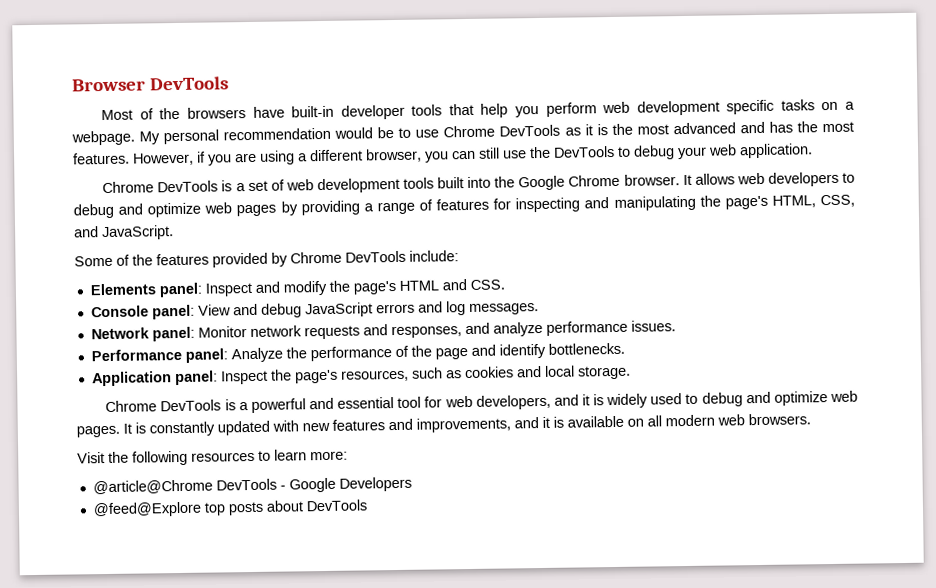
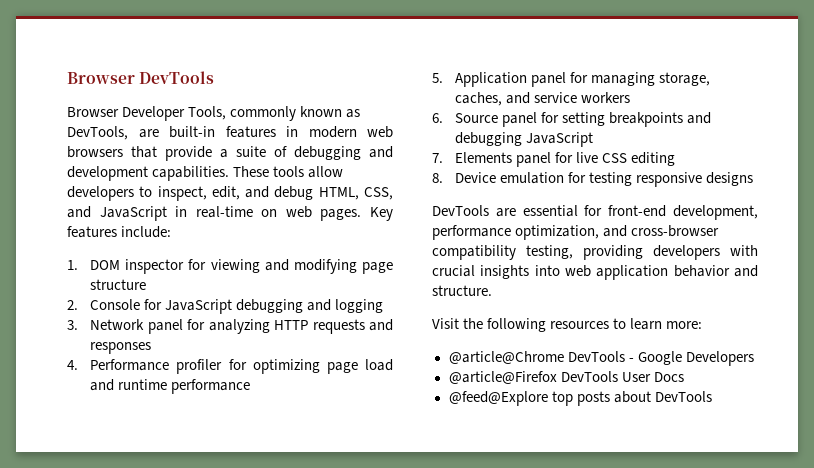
- Most of the browsers have built-in developer tools that help you perform web development specific tasks on a webpage. My personal recommendation would be to use Chrome DevTools as it is the most advanced and has the most features. However, if you are using a different browser, you can still use the DevTools to debug your web application.
- Chrome DevTools is a set of web development tools built into the Google Chrome browser. It allows web developers to debug and optimize web pages by providing a range of features for inspecting and manipulating the page's HTML, CSS, and JavaScript.
- Some of the features provided by Chrome DevTools include:
- Elements panel: Inspect and modify the page's HTML and CSS.
- Console panel: View and debug JavaScript errors and log messages.
- Network panel: Monitor network requests and responses, and analyze performance issues.
- Performance panel: Analyze the performance of the page and identify bottlenecks.
- Application panel: Inspect the page's resources, such as cookies and local storage.
- Chrome DevTools is a powerful and essential tool for web developers, and it is widely used to debug and optimize web pages. It is constantly updated with new features and improvements, and it is available on all modern web browsers.
+ Browser Developer Tools, commonly known as DevTools, are built-in features in modern web browsers that provide a suite of debugging and development capabilities. These tools allow developers to inspect, edit, and debug HTML, CSS, and JavaScript in real-time on web pages. Key features include:
+ 1. DOM inspector for viewing and modifying page structure
+ 2. Console for JavaScript debugging and logging
+ 3. Network panel for analyzing HTTP requests and responses
+ 4. Performance profiler for optimizing page load and runtime performance
+ 5. Application panel for managing storage, caches, and service workers
+ 6. Source panel for setting breakpoints and debugging JavaScript
+ 7. Elements panel for live CSS editing
+ 8. Device emulation for testing responsive designs
+ DevTools are essential for front-end development, performance optimization, and cross-browser compatibility testing, providing developers with crucial insights into web application behavior and structure.
+ @article@Firefox DevTools User Docs

